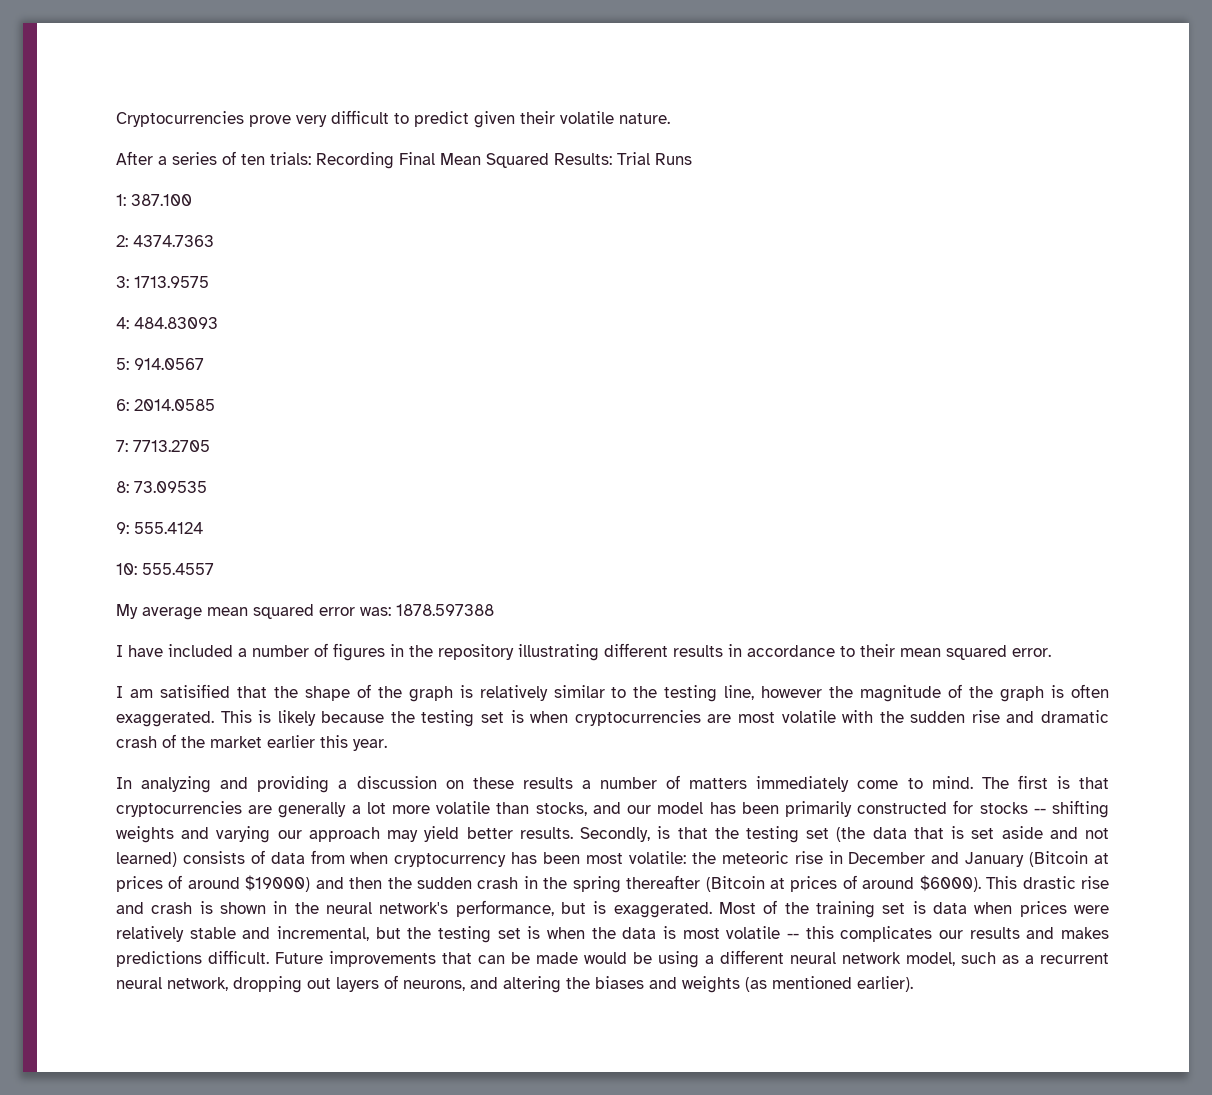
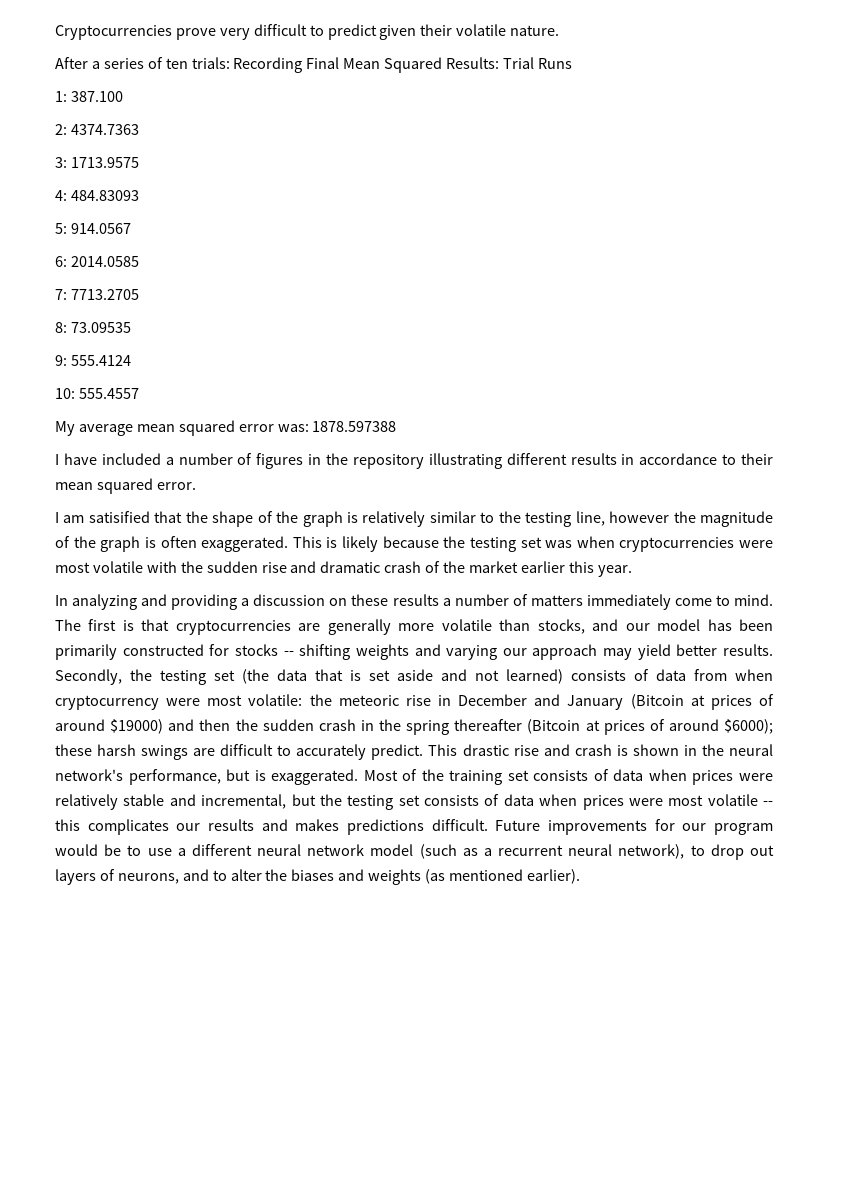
- This is likely because the testing set is when cryptocurrencies are most volatile with the sudden rise and dramatic crash of the market earlier this year.
+ This is likely because the testing set was when cryptocurrencies were most volatile with the sudden rise and dramatic crash of the market earlier this year.
- The first is that cryptocurrencies are generally a lot more volatile than stocks, and our model has been primarily constructed for stocks -- shifting weights and varying our approach may yield better results.
+ The first is that cryptocurrencies are generally more volatile than stocks, and our model has been primarily constructed for stocks -- shifting weights and varying our approach may yield better results.
- Secondly, is that the testing set (the data that is set aside and not learned) consists of data from when cryptocurrency has been most volatile: the meteoric rise in December and January (Bitcoin at prices of around $19000) and then the sudden crash in the spring thereafter (Bitcoin at prices of around $6000).
+ Secondly, the testing set (the data that is set aside and not learned) consists of data from when cryptocurrency were most volatile: the meteoric rise in December and January (Bitcoin at prices of around $19000) and then the sudden crash in the spring thereafter (Bitcoin at prices of around $6000); these harsh swings are difficult to accurately predict.
- Most of the training set is data when prices were relatively stable and incremental, but the testing set is when the data is most volatile -- this complicates our results and makes predictions difficult.
+ Most of the training set consists of data when prices were relatively stable and incremental, but the testing set consists of data when prices were most volatile -- this complicates our results and makes predictions difficult.
- Future improvements that can be made would be using a different neural network model, such as a recurrent neural network, dropping out layers of neurons, and altering the biases and weights (as mentioned earlier).
+ Future improvements for our program would be to use a different neural network model (such as a recurrent neural network), to drop out layers of neurons, and to alter the biases and weights (as mentioned earlier).

